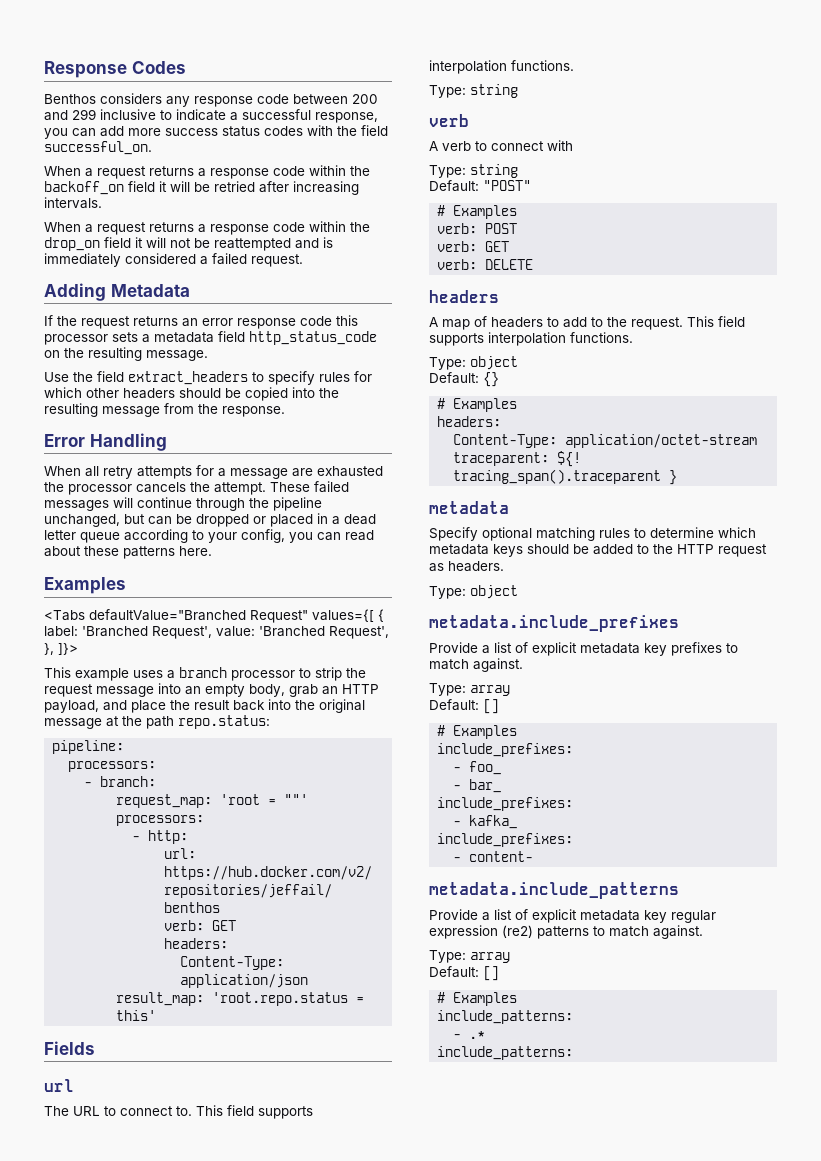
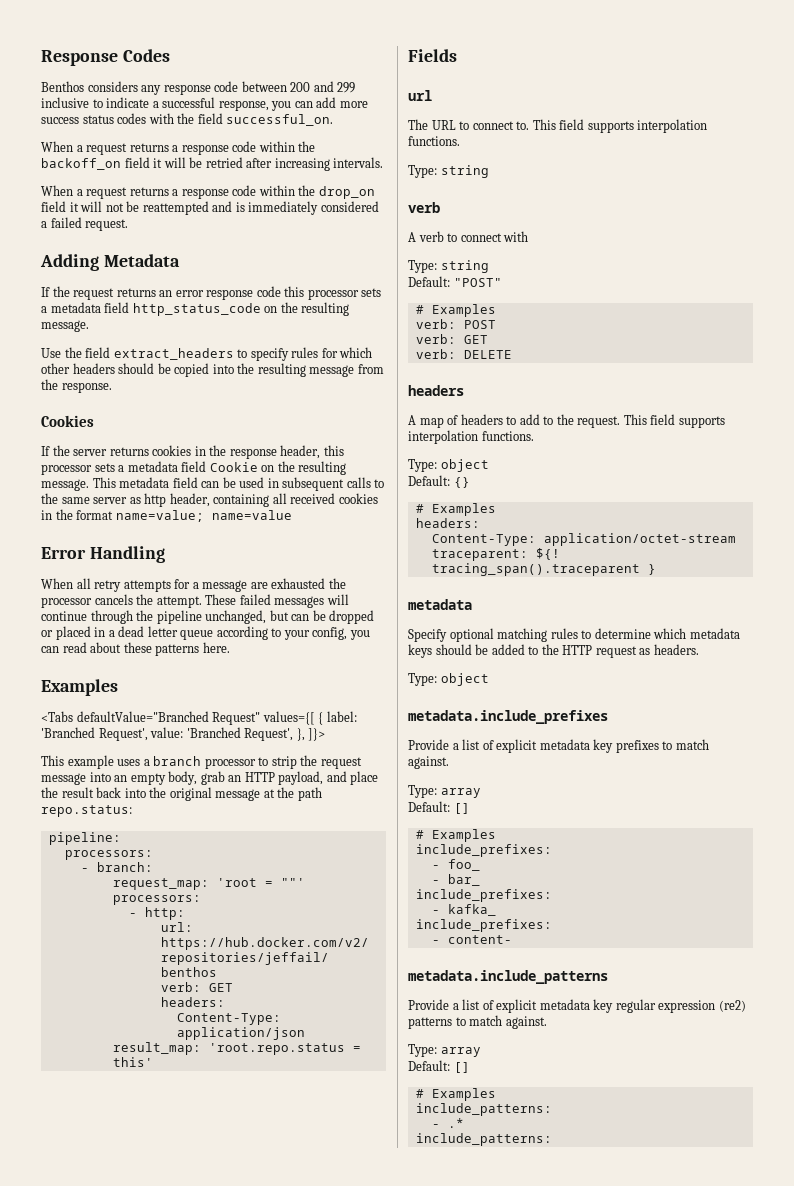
+ Cookies
+ If the server returns cookies in the response header, this processor sets a metadata field Cookie on the resulting message. This metadata field can be used in subsequent calls to the same server as http header, containing all received cookies in the format name=value; name=value

